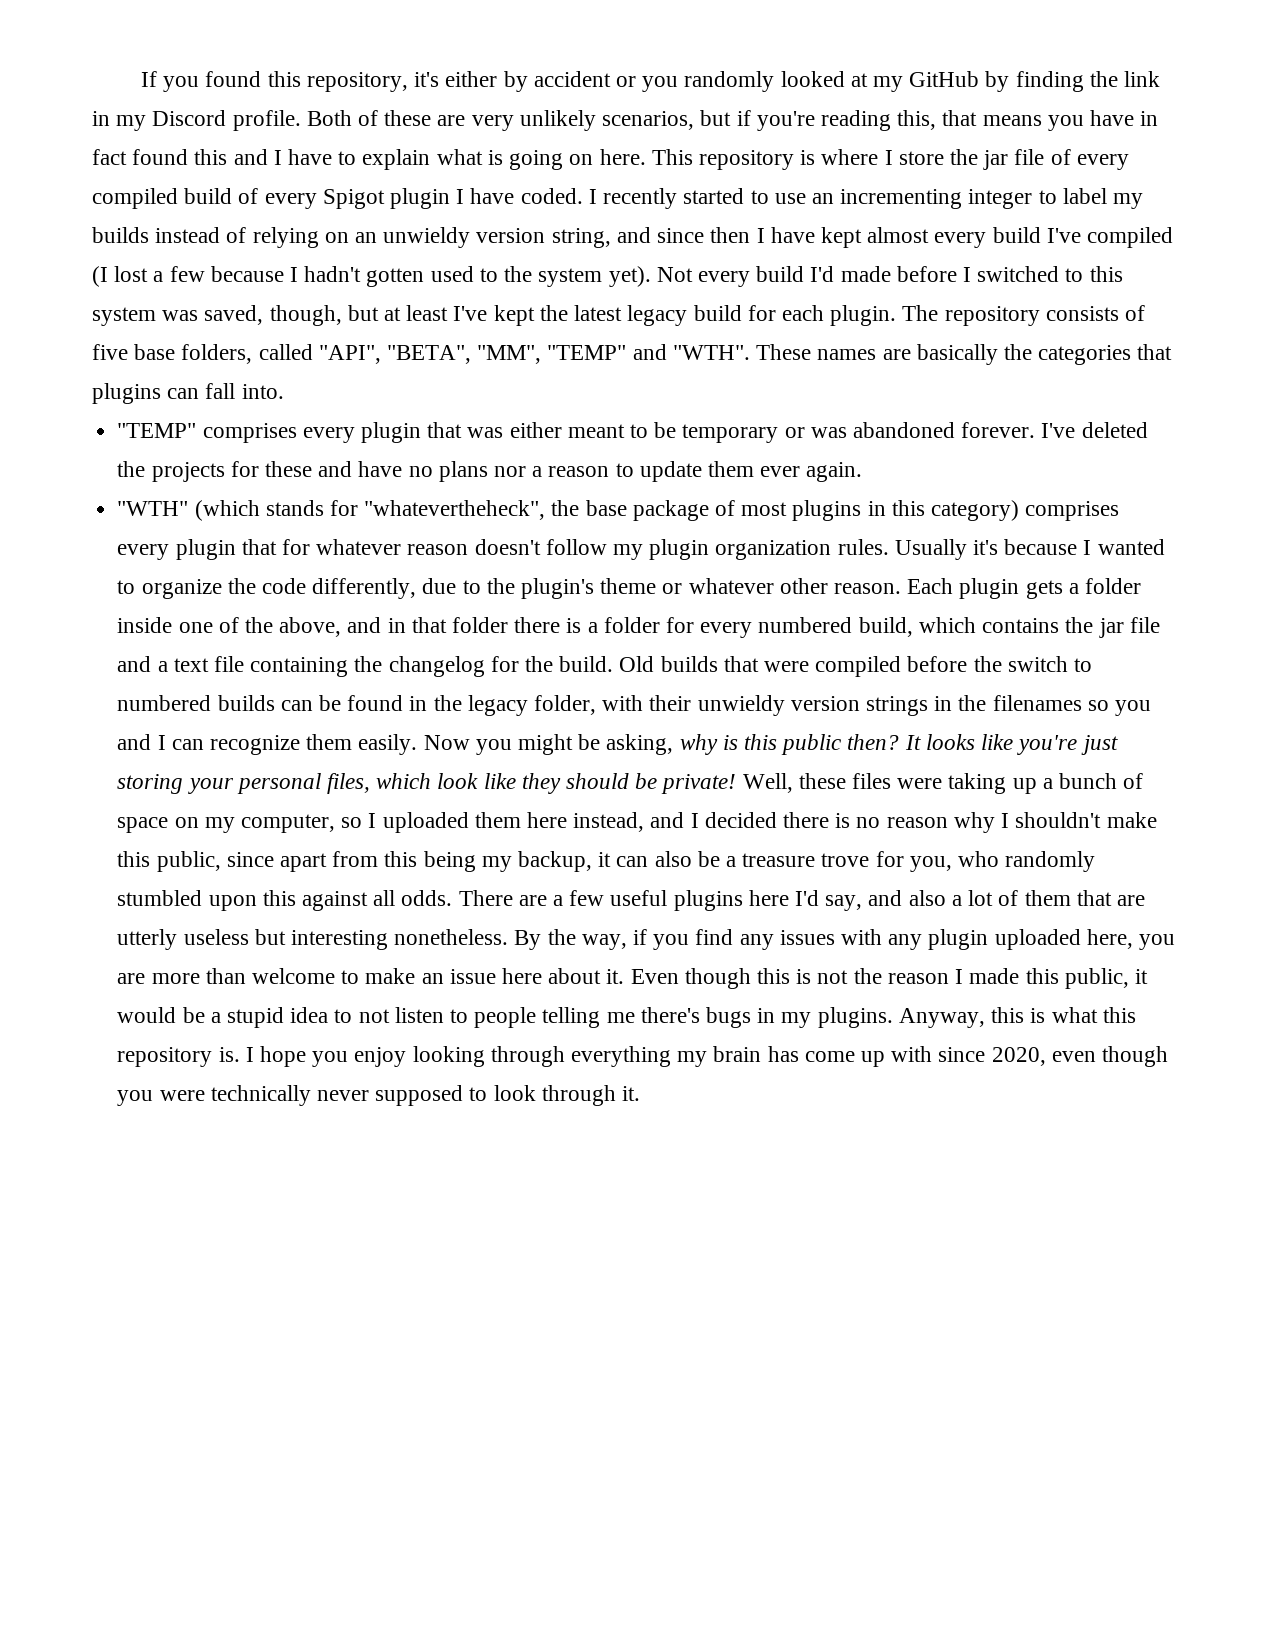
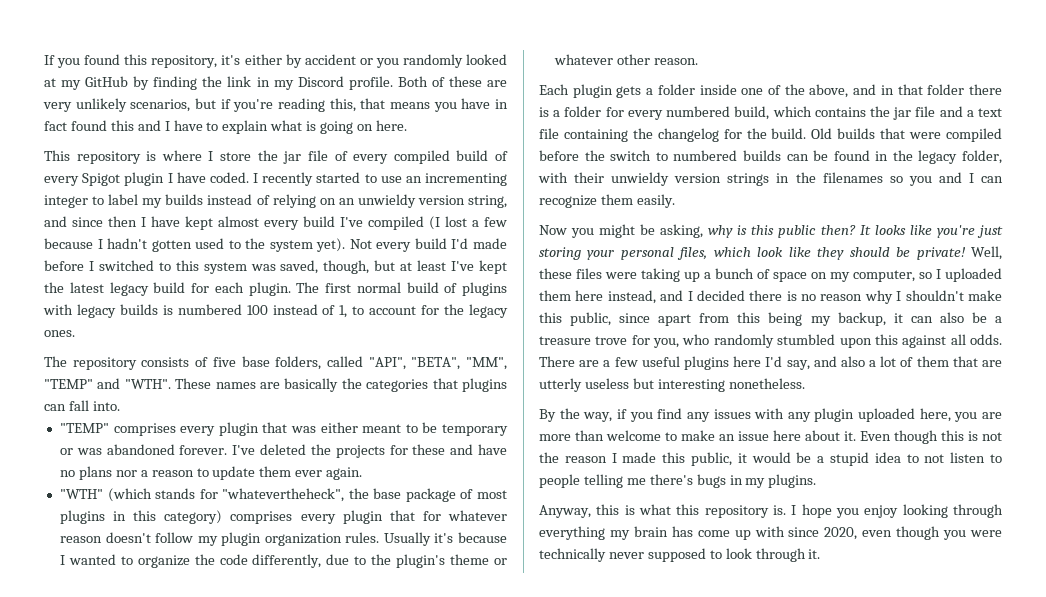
- Both of these are very unlikely scenarios, but if you're reading this, that means you have in fact found this and I have to explain what is going on here. This repository is where I store the jar file of every compiled build of every Spigot plugin I have coded.
+ Both of these are very unlikely scenarios, but if you're reading this, that means you have in fact found this and I have to explain what is going on here.
+ This repository is where I store the jar file of every compiled build of every Spigot plugin I have coded.
+ The first normal build of plugins with legacy builds is numbered 100 instead of 1, to account for the legacy ones.
- Usually it's because I wanted to organize the code differently, due to the plugin's theme or whatever other reason. Each plugin gets a folder inside one of the above, and in that folder there is a folder for every numbered build, which contains the jar file and a text file containing the changelog for the build.
+ Usually it's because I wanted to organize the code differently, due to the plugin's theme or whatever other reason.
+ Each plugin gets a folder inside one of the above, and in that folder there is a folder for every numbered build, which contains the jar file and a text file containing the changelog for the build.
- Old builds that were compiled before the switch to numbered builds can be found in the legacy folder, with their unwieldy version strings in the filenames so you and I can recognize them easily. Now you might be asking, why is this public then?
+ Old builds that were compiled before the switch to numbered builds can be found in the legacy folder, with their unwieldy version strings in the filenames so you and I can recognize them easily.
+ Now you might be asking, why is this public then?
- There are a few useful plugins here I'd say, and also a lot of them that are utterly useless but interesting nonetheless. By the way, if you find any issues with any plugin uploaded here, you are more than welcome to make an issue here about it.
+ There are a few useful plugins here I'd say, and also a lot of them that are utterly useless but interesting nonetheless.
+ By the way, if you find any issues with any plugin uploaded here, you are more than welcome to make an issue here about it.
- Even though this is not the reason I made this public, it would be a stupid idea to not listen to people telling me there's bugs in my plugins. Anyway, this is what this repository is.
+ Even though this is not the reason I made this public, it would be a stupid idea to not listen to people telling me there's bugs in my plugins.
+ Anyway, this is what this repository is.

